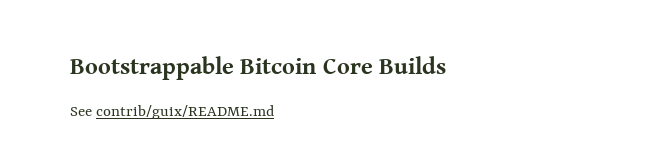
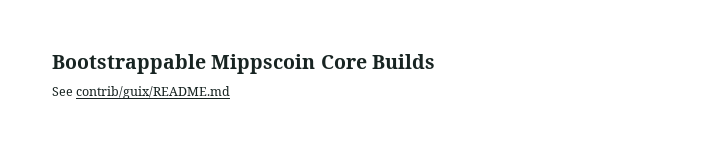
- Bootstrappable Bitcoin Core Builds
+ Bootstrappable Mippscoin Core Builds

